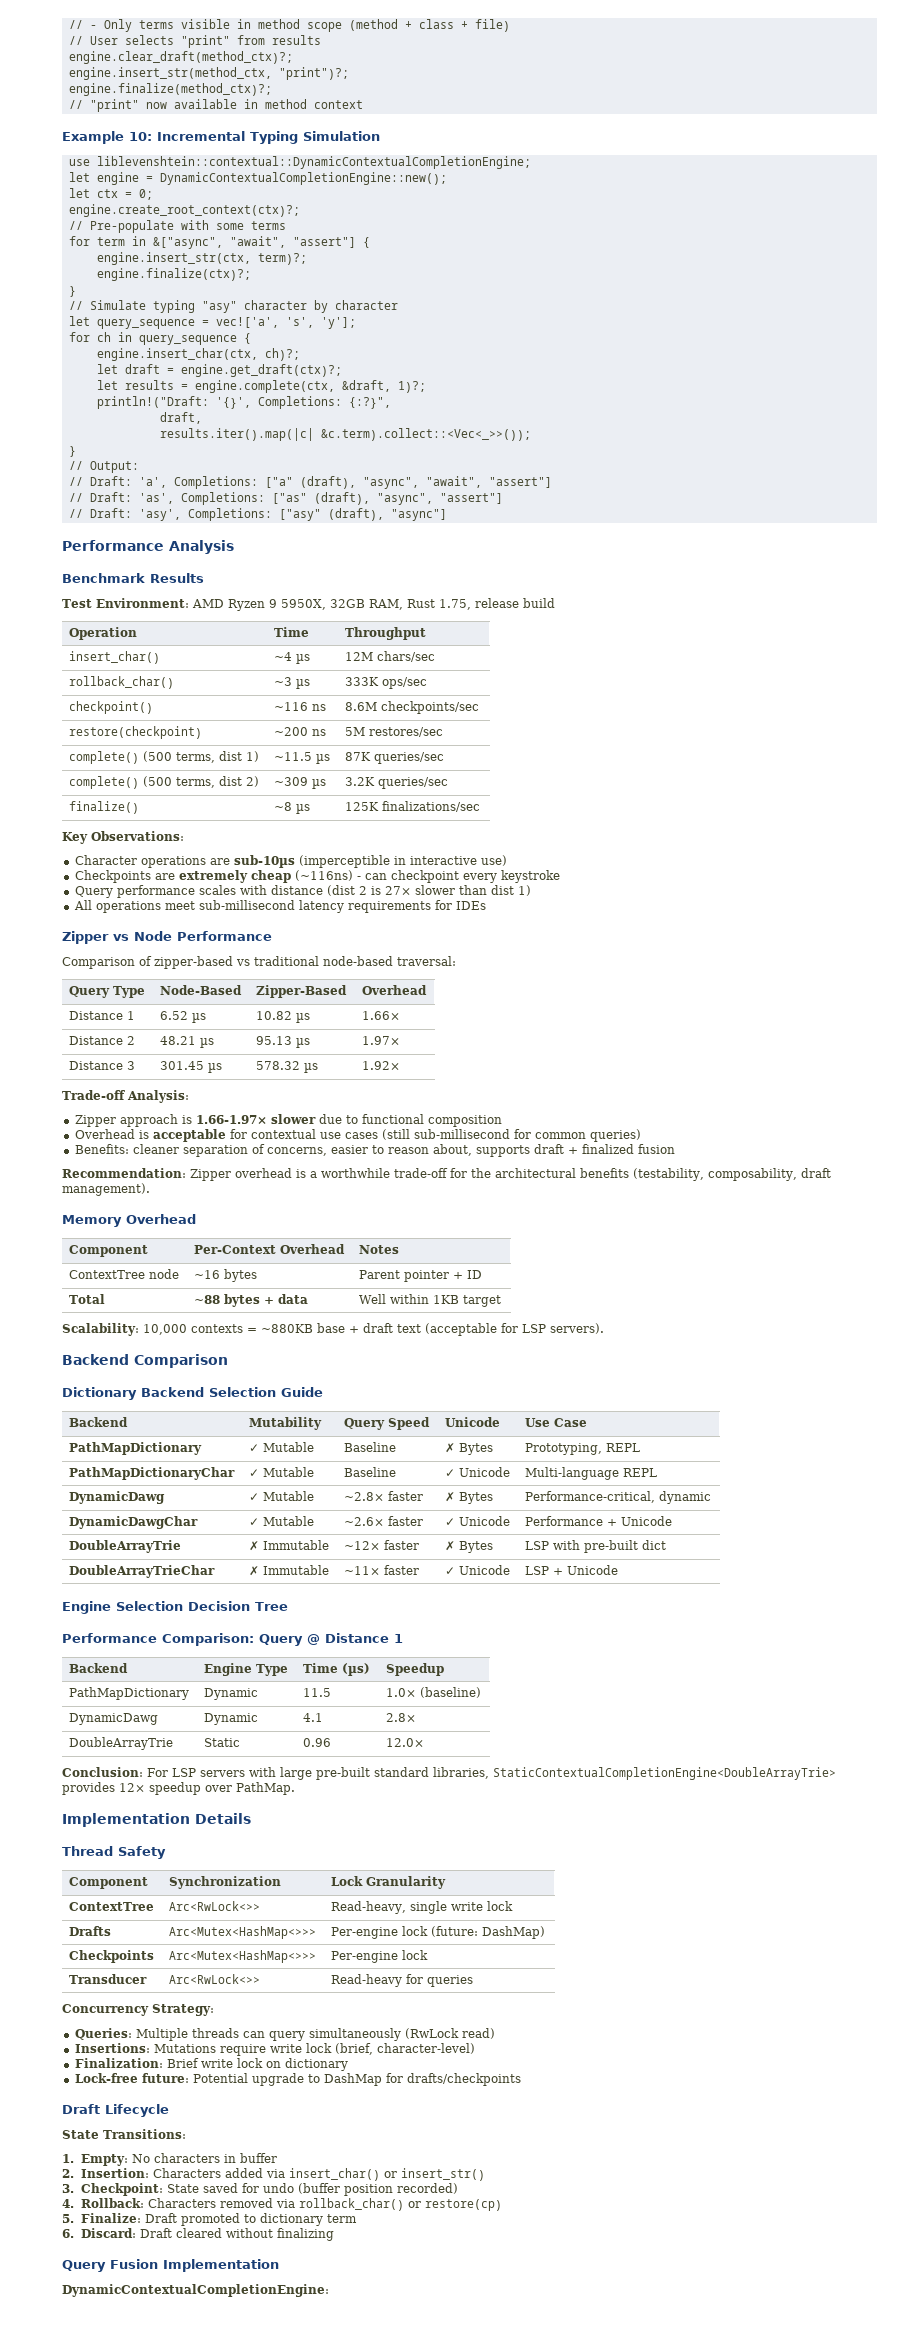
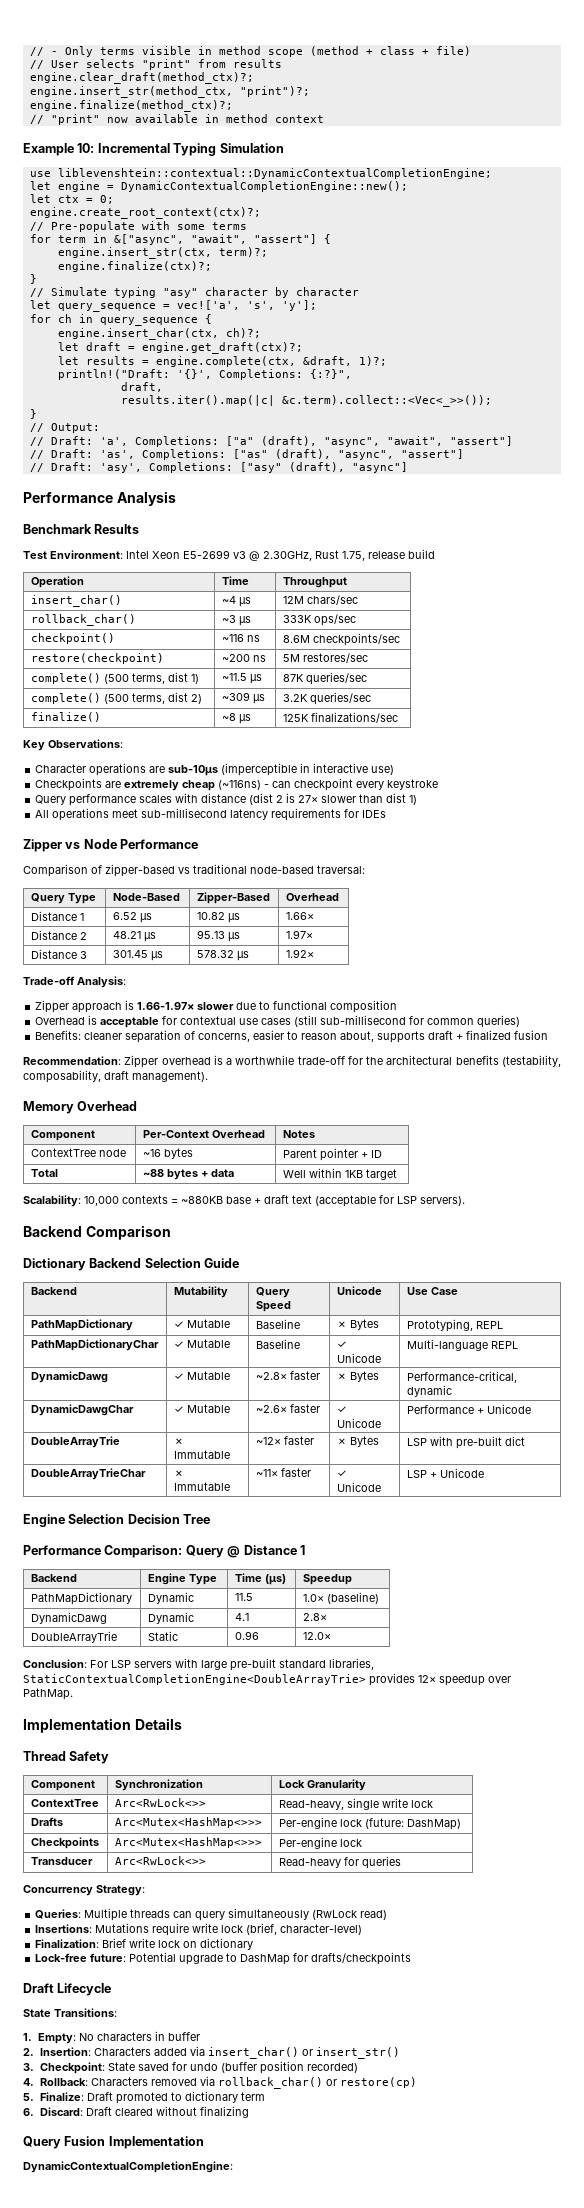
- Test Environment: AMD Ryzen 9 5950X, 32GB RAM, Rust 1.75, release build
+ Test Environment: Intel Xeon E5-2699 v3 @ 2.30GHz, Rust 1.75, release build

